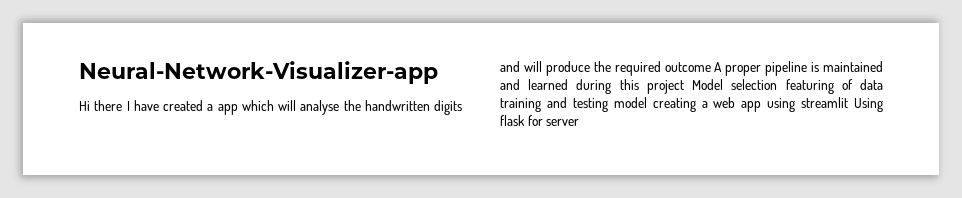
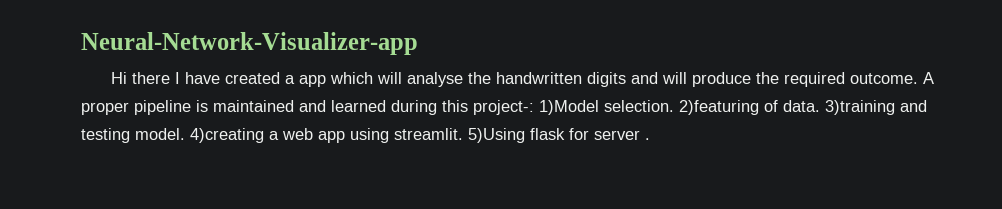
- Hi there I have created a app which will analyse the handwritten digits and will produce the required outcome A proper pipeline is maintained and learned during this project Model selection featuring of data training and testing model creating a web app using streamlit Using flask for server
+ Hi there I have created a app which will analyse the handwritten digits and will produce the required outcome. A proper pipeline is maintained and learned during this project-: 1)Model selection. 2)featuring of data. 3)training and testing model. 4)creating a web app using streamlit. 5)Using flask for server .

